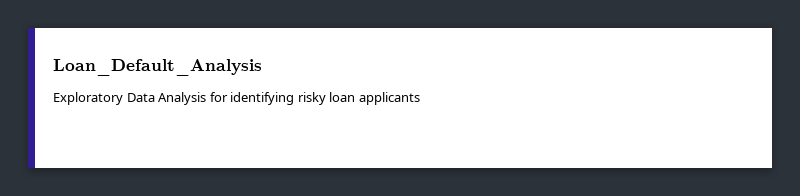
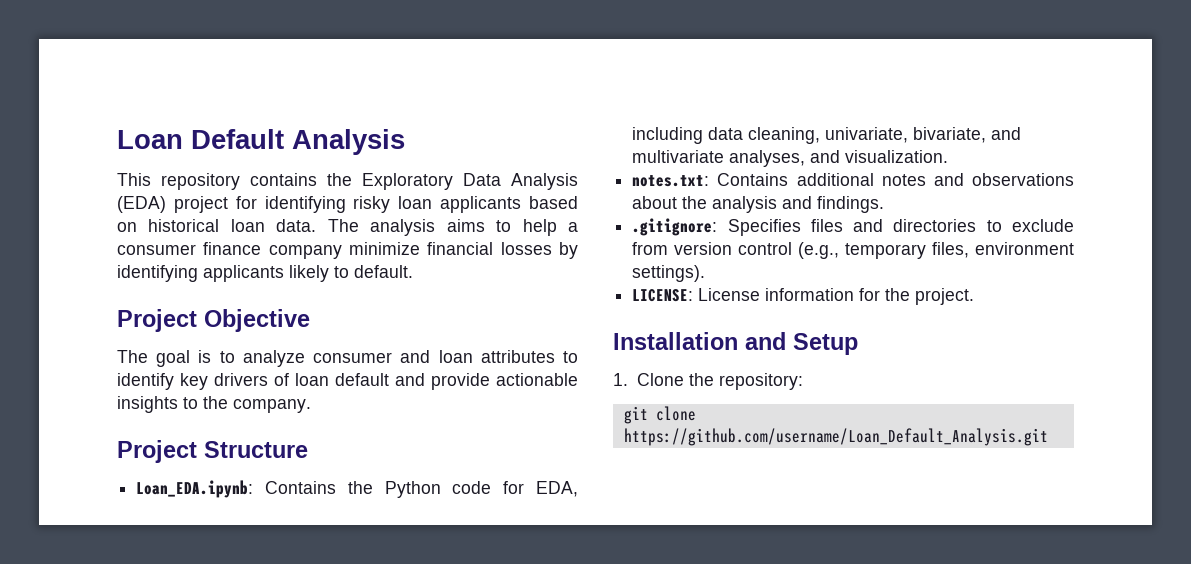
- Loan_Default_Analysis
- Exploratory Data Analysis for identifying risky loan applicants
+ Loan Default Analysis
+ This repository contains the Exploratory Data Analysis (EDA) project for identifying risky loan applicants based on historical loan data. The analysis aims to help a consumer finance company minimize financial losses by identifying applicants likely to default.
+ Project Objective
+ The goal is to analyze consumer and loan attributes to identify key drivers of loan default and provide actionable insights to the company.
+ Project Structure
+ Loan_EDA.ipynb: Contains the Python code for EDA, including data cleaning, univariate, bivariate, and multivariate analyses, and visualization.
+ notes.txt: Contains additional notes and observations about the analysis and findings.
+ .gitignore: Specifies files and directories to exclude from version control (e.g., temporary files, environment settings).
+ LICENSE: License information for the project.
+ Installation and Setup
+ 1. Clone the repository:
+ git clone https://github.com/username/Loan_Default_Analysis.git

